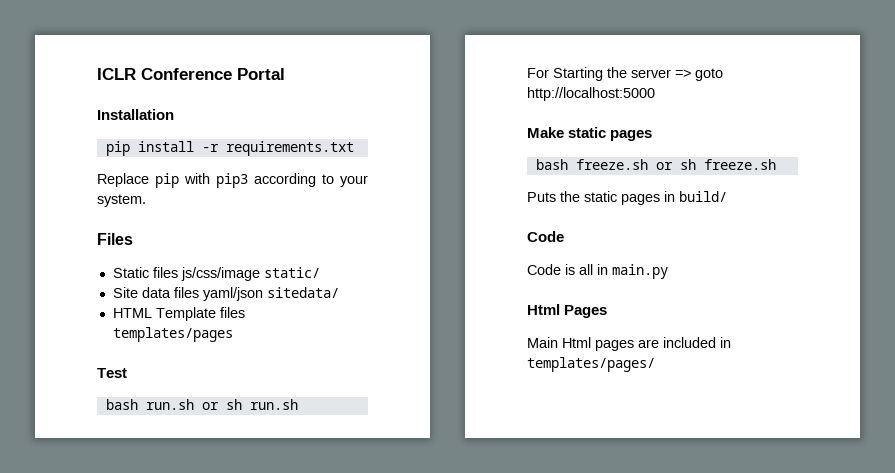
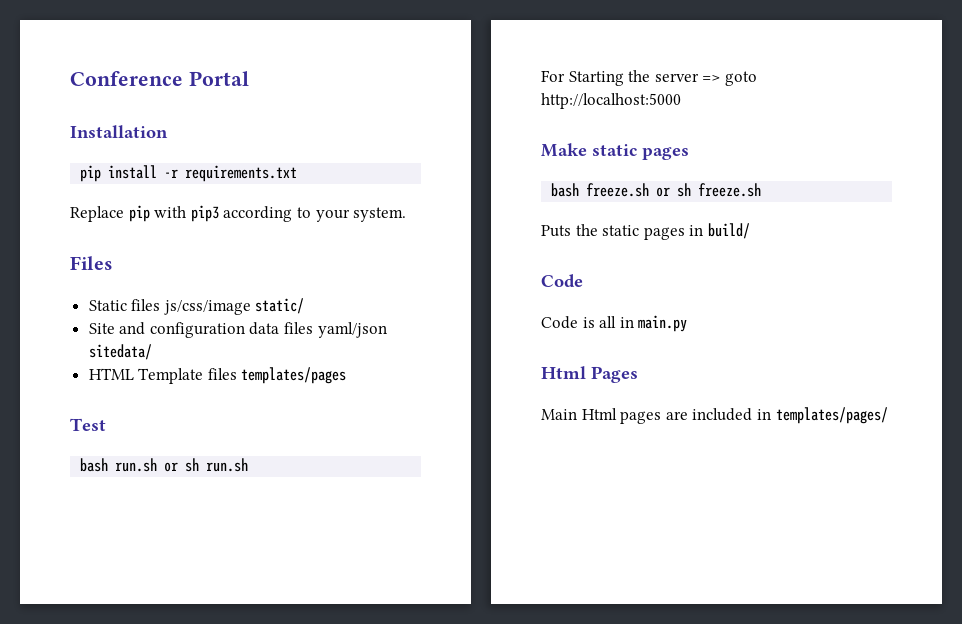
- ICLR Conference Portal
+ Conference Portal
- Site data files yaml/json sitedata/
+ Site and configuration data files yaml/json sitedata/

